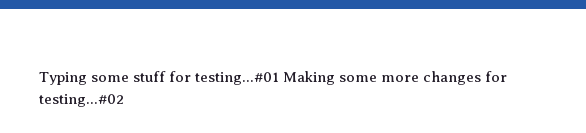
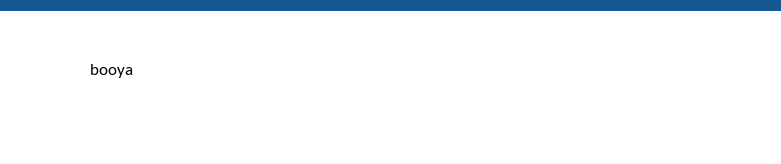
- Typing some stuff for testing...#01 Making some more changes for testing...#02
+ booya

